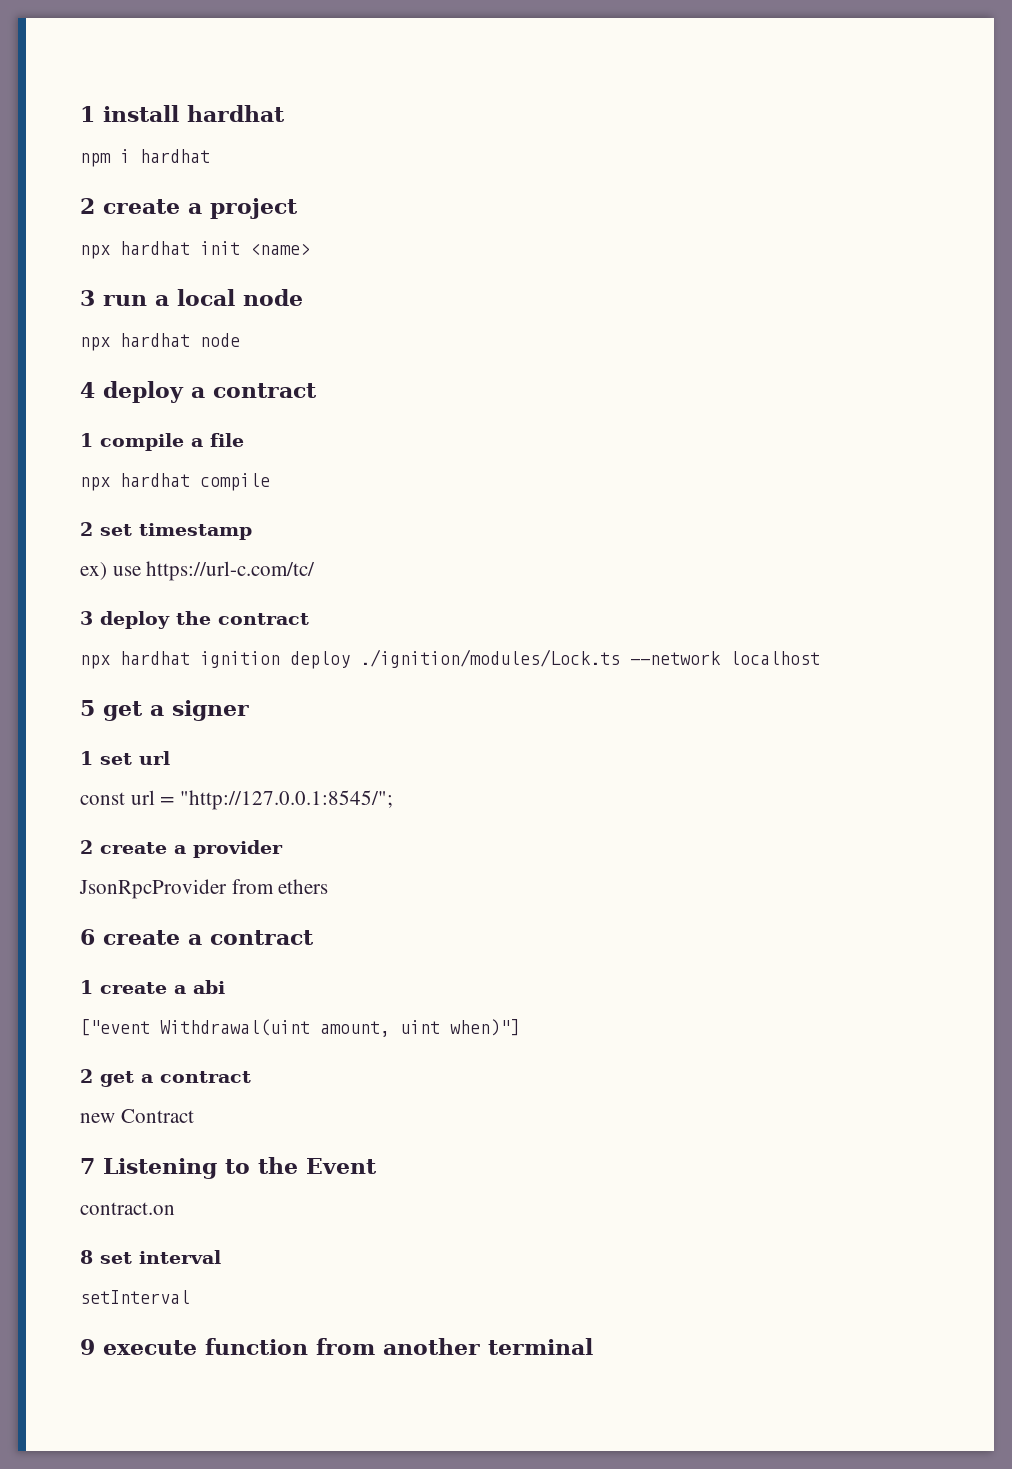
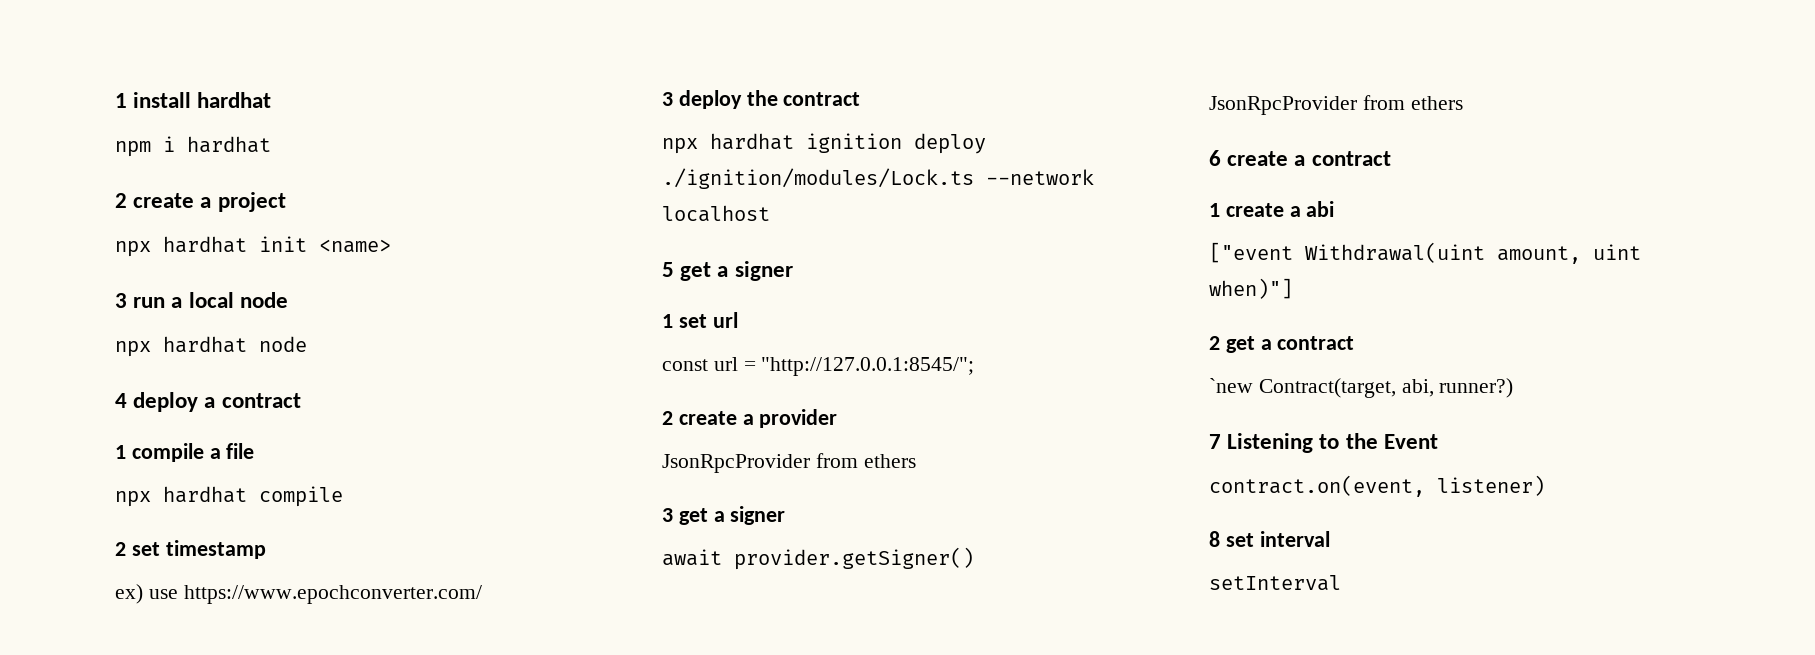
- ex) use https://url-c.com/tc/
+ ex) use https://www.epochconverter.com/
+ 3 get a signer
+ await provider.getSigner()
+ JsonRpcProvider from ethers
- new Contract
+ `new Contract(target, abi, runner?)
- contract.on
+ contract.on(event, listener)
- 9 execute function from another terminal

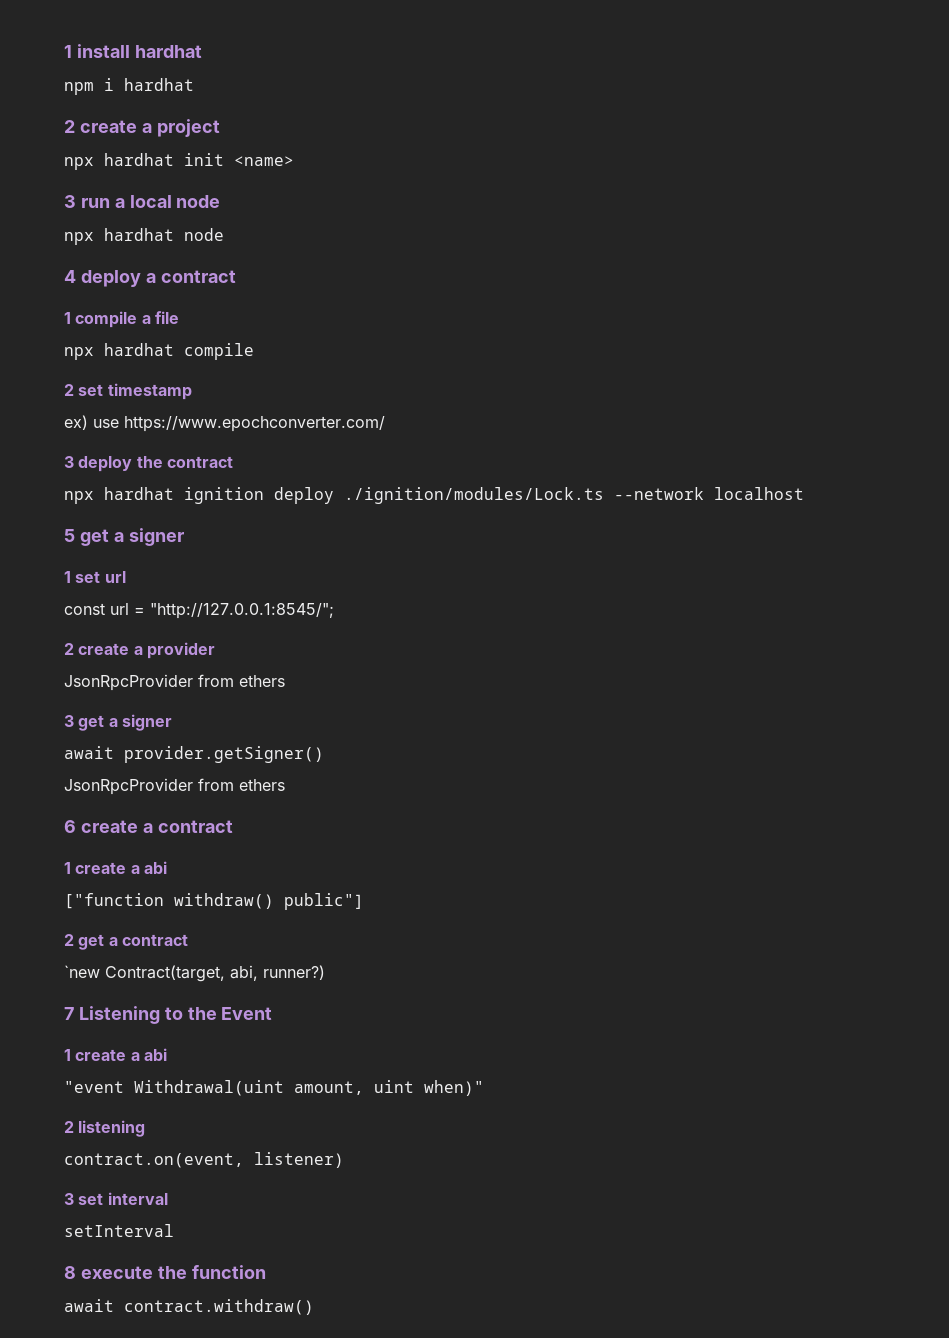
- ["event Withdrawal(uint amount, uint when)"]
+ ["function withdraw() public"]
  7 Listening to the Event
+ 1 create a abi
+ "event Withdrawal(uint amount, uint when)"
+ 2 listening
- 8 set interval
+ 3 set interval
+ 8 execute the function
+ await contract.withdraw()

